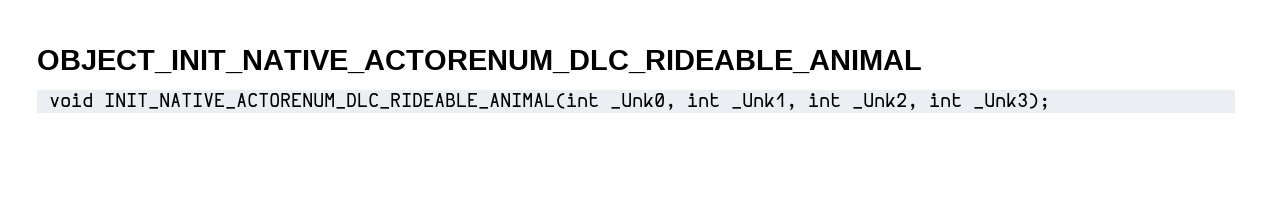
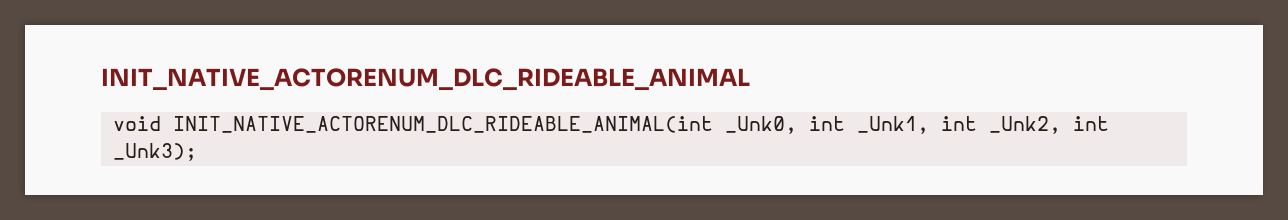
- OBJECT_INIT_NATIVE_ACTORENUM_DLC_RIDEABLE_ANIMAL
+ INIT_NATIVE_ACTORENUM_DLC_RIDEABLE_ANIMAL

